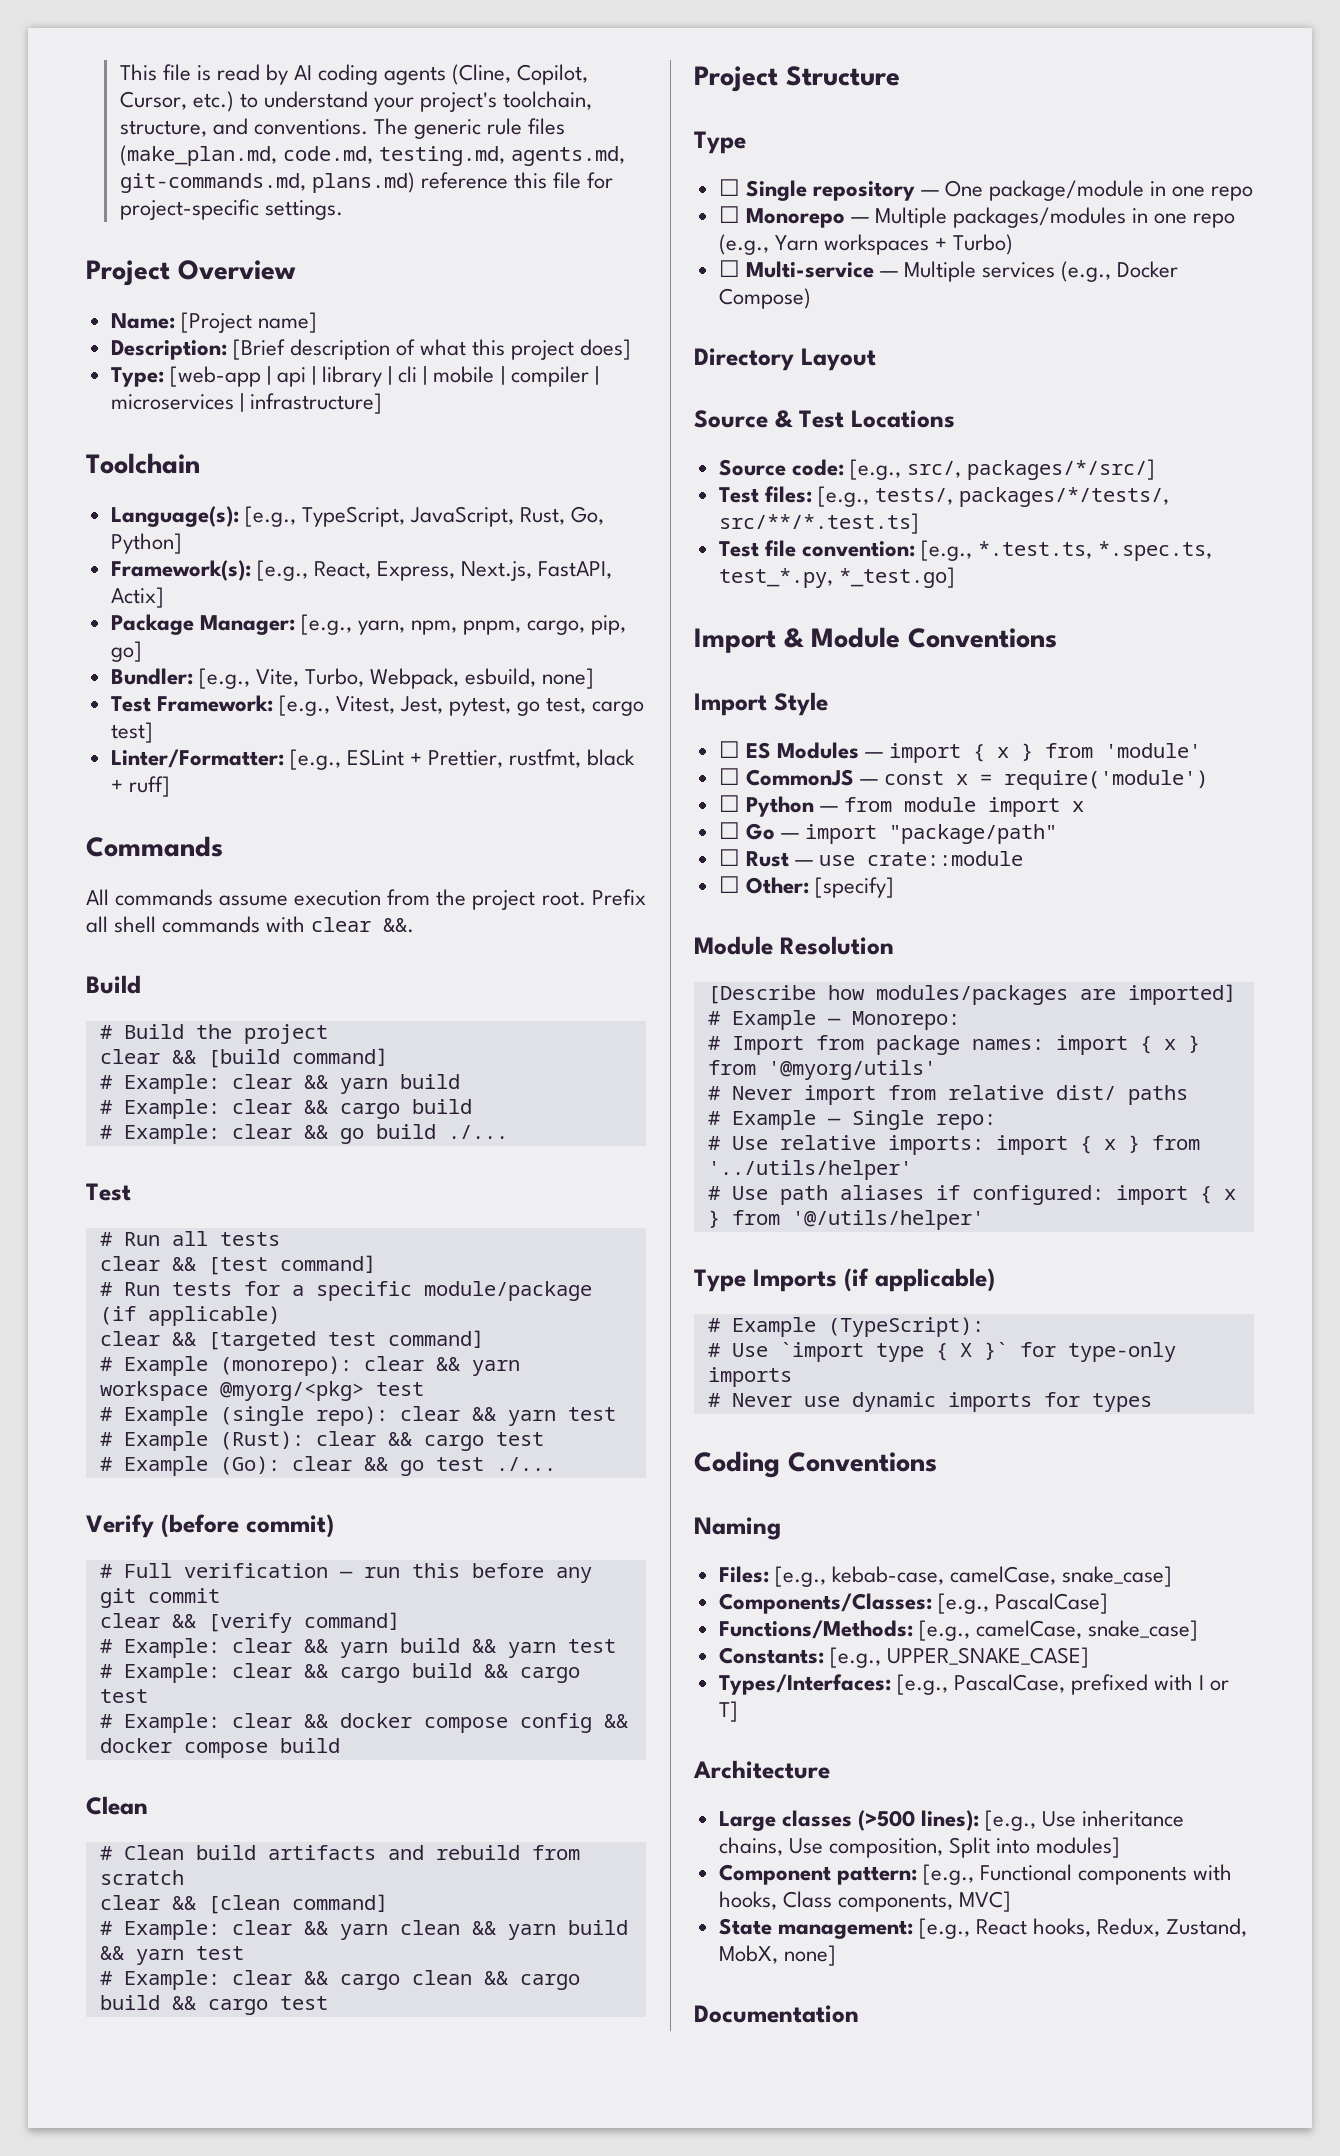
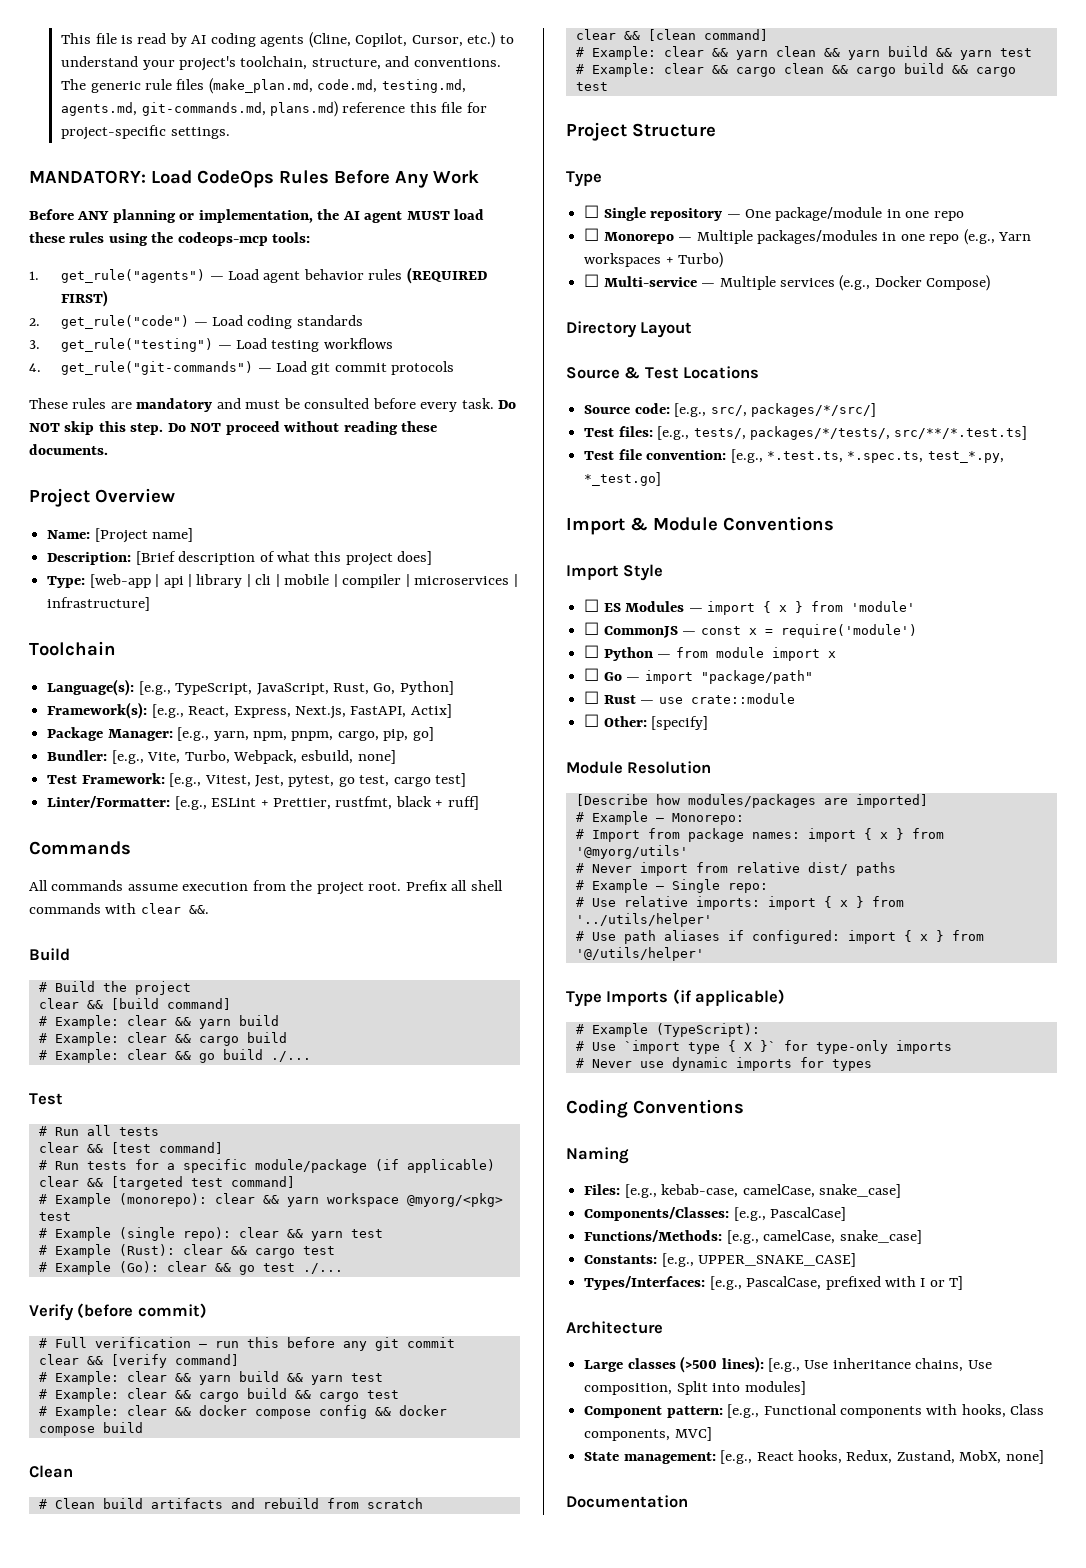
+ MANDATORY: Load CodeOps Rules Before Any Work
+ Before ANY planning or implementation, the AI agent MUST load these rules using the codeops-mcp tools:
+ 1. get_rule("agents") — Load agent behavior rules (REQUIRED FIRST)
+ 2. get_rule("code") — Load coding standards
+ 3. get_rule("testing") — Load testing workflows
+ 4. get_rule("git-commands") — Load git commit protocols
+ These rules are mandatory and must be consulted before every task. Do NOT skip this step. Do NOT proceed without reading these documents.

